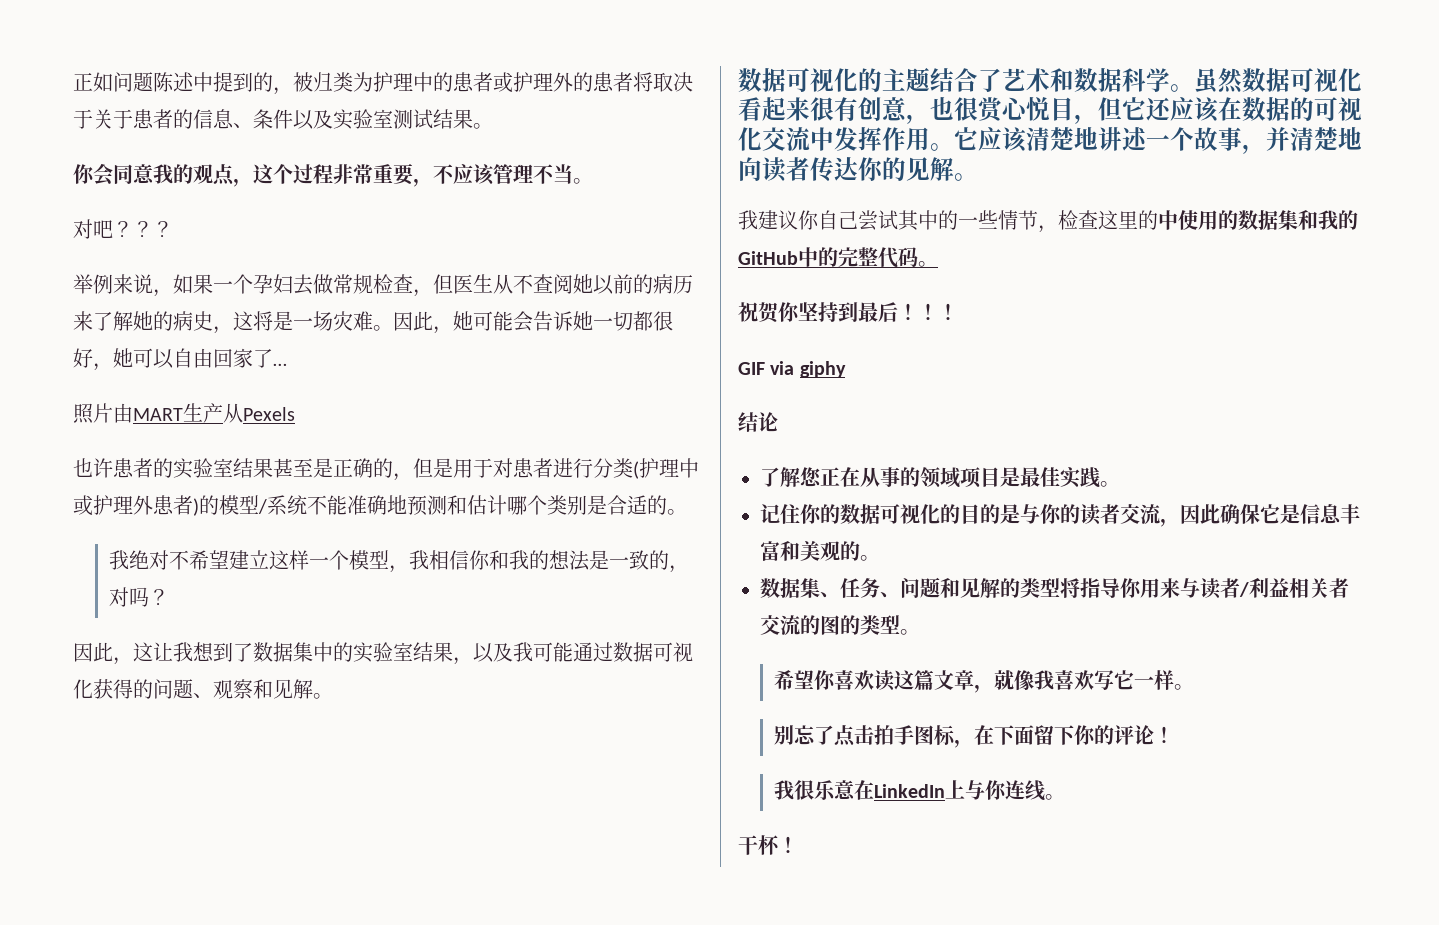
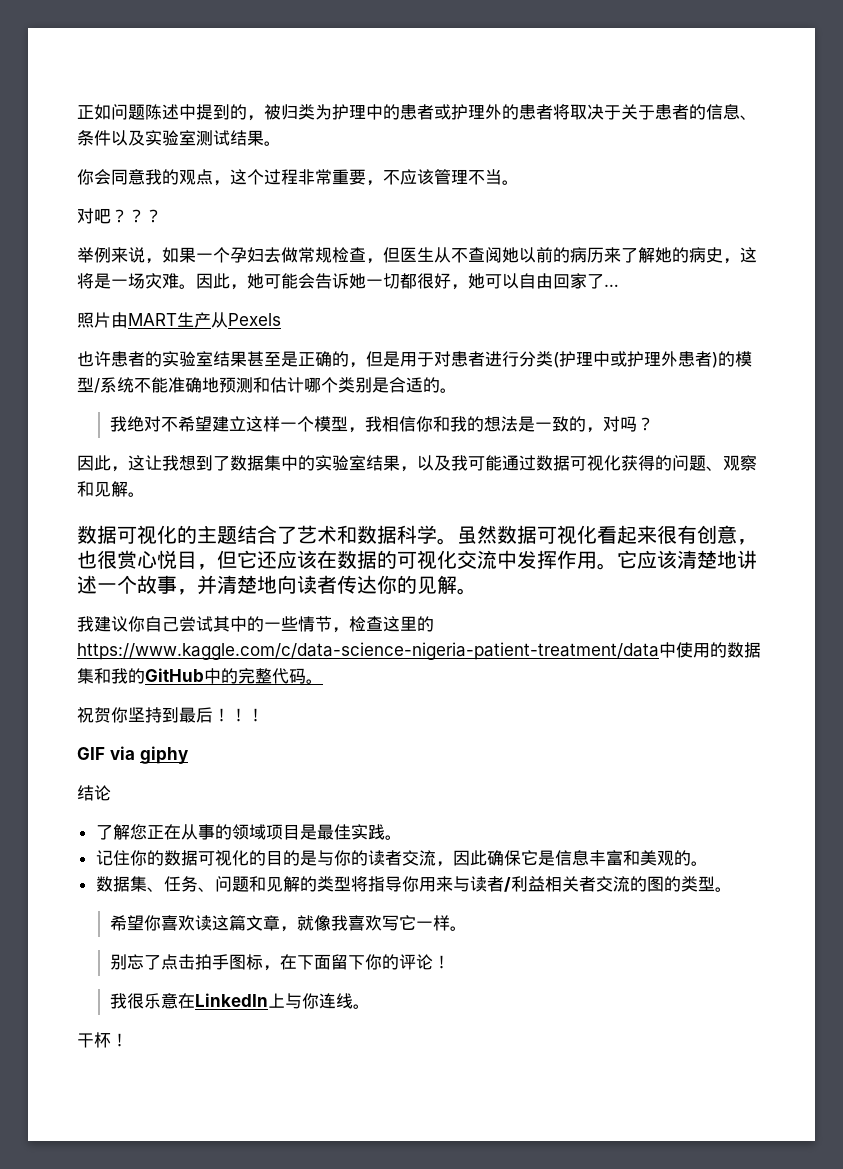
- 我建议你自己尝试其中的一些情节，检查这里的中使用的数据集和我的GitHub中的完整代码。
+ 我建议你自己尝试其中的一些情节，检查这里的https://www.kaggle.com/c/data-science-nigeria-patient-treatment/data中使用的数据集和我的GitHub中的完整代码。

